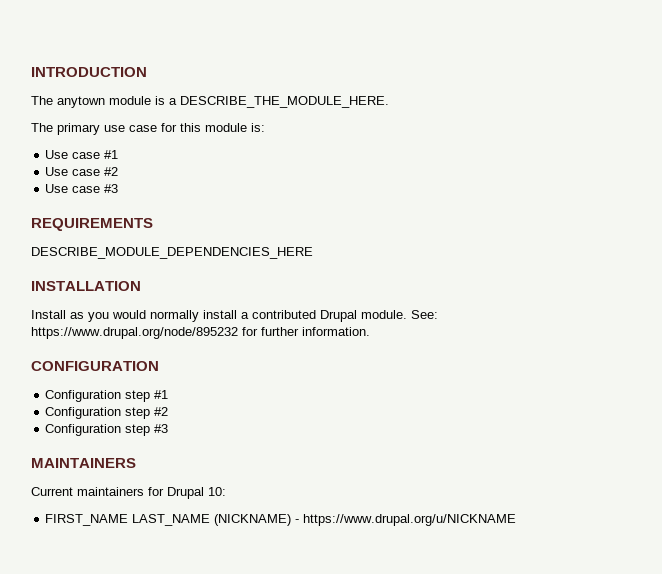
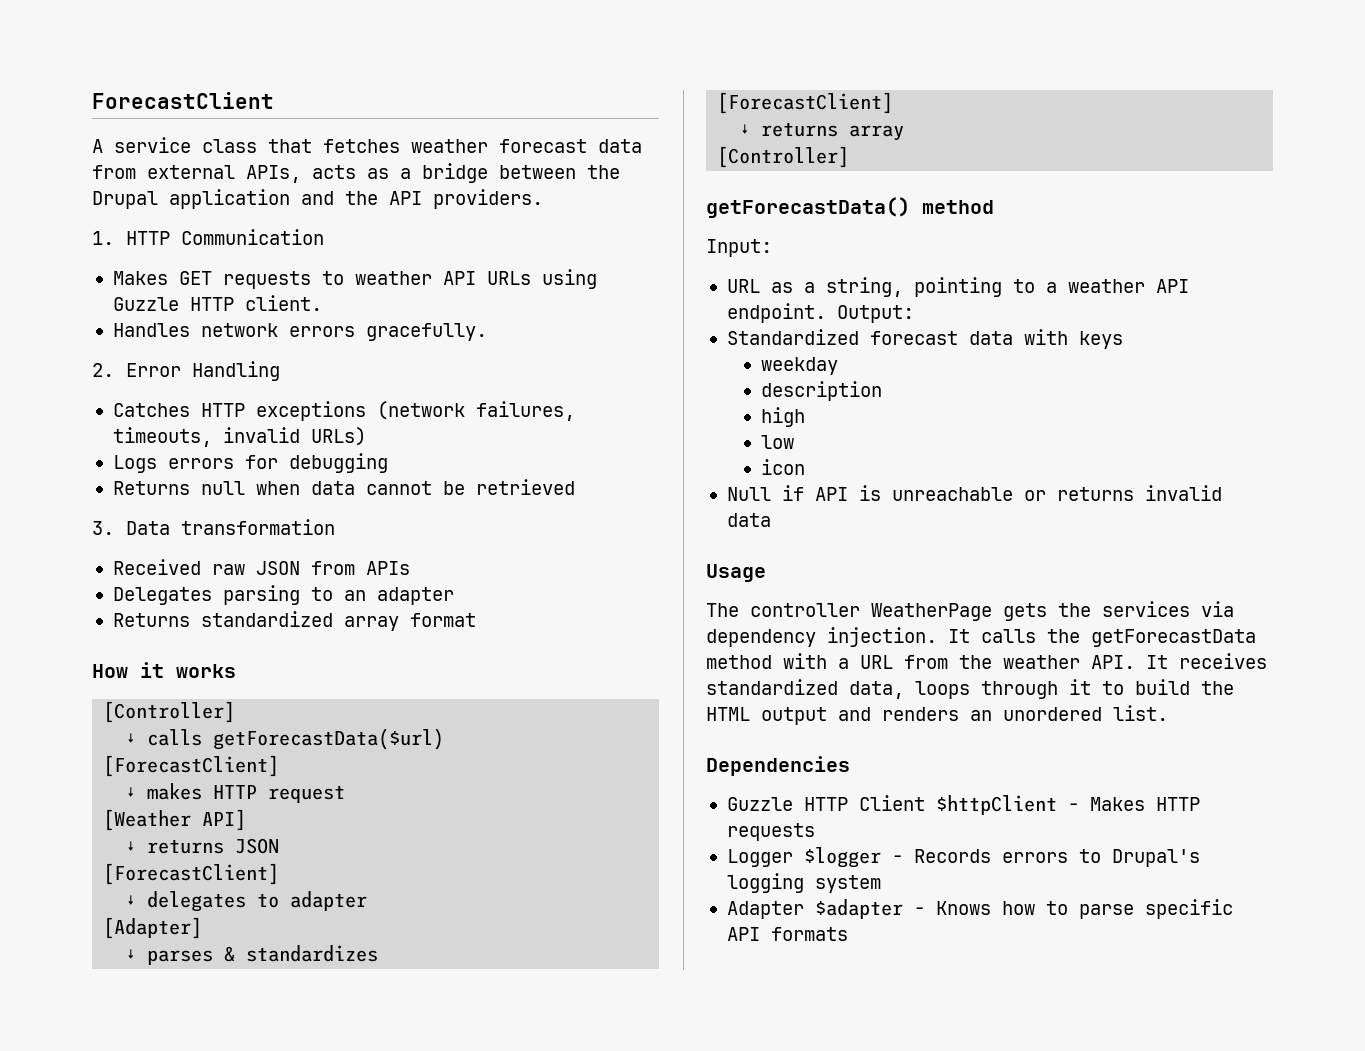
- INTRODUCTION
- The anytown module is a DESCRIBE_THE_MODULE_HERE.
- The primary use case for this module is:
- Use case #1
- Use case #2
- Use case #3
- REQUIREMENTS
- DESCRIBE_MODULE_DEPENDENCIES_HERE
- INSTALLATION
- Install as you would normally install a contributed Drupal module. See: https://www.drupal.org/node/895232 for further information.
- CONFIGURATION
- Configuration step #1
- Configuration step #2
- Configuration step #3
- MAINTAINERS
- Current maintainers for Drupal 10:
- FIRST_NAME LAST_NAME (NICKNAME) - https://www.drupal.org/u/NICKNAME
+ ForecastClient
+ A service class that fetches weather forecast data from external APIs, acts as a bridge between the Drupal application and the API providers.
+ 1. HTTP Communication
+ Makes GET requests to weather API URLs using Guzzle HTTP client.
+ Handles network errors gracefully.
+ 2. Error Handling
+ Catches HTTP exceptions (network failures, timeouts, invalid URLs)
+ Logs errors for debugging
+ Returns null when data cannot be retrieved
+ 3. Data transformation
+ Received raw JSON from APIs
+ Delegates parsing to an adapter
+ Returns standardized array format
+ How it works
+ [Controller]
+ ↓ calls getForecastData($url)
+ [ForecastClient]
+ ↓ makes HTTP request
+ [Weather API]
+ ↓ returns JSON
+ [ForecastClient]
+ ↓ delegates to adapter
+ [Adapter]
+ ↓ parses & standardizes
+ [ForecastClient]
+ ↓ returns array
+ [Controller]
+ getForecastData() method
+ Input:
+ URL as a string, pointing to a weather API endpoint. Output:
+ Standardized forecast data with keys
+ weekday
+ description
+ high
+ low
+ icon
+ Null if API is unreachable or returns invalid data
+ Usage
+ The controller WeatherPage gets the services via dependency injection. It calls the getForecastData method with a URL from the weather API. It receives standardized data, loops through it to build the HTML output and renders an unordered list.
+ Dependencies
+ Guzzle HTTP Client $httpClient - Makes HTTP requests
+ Logger $logger - Records errors to Drupal's logging system
+ Adapter $adapter - Knows how to parse specific API formats

